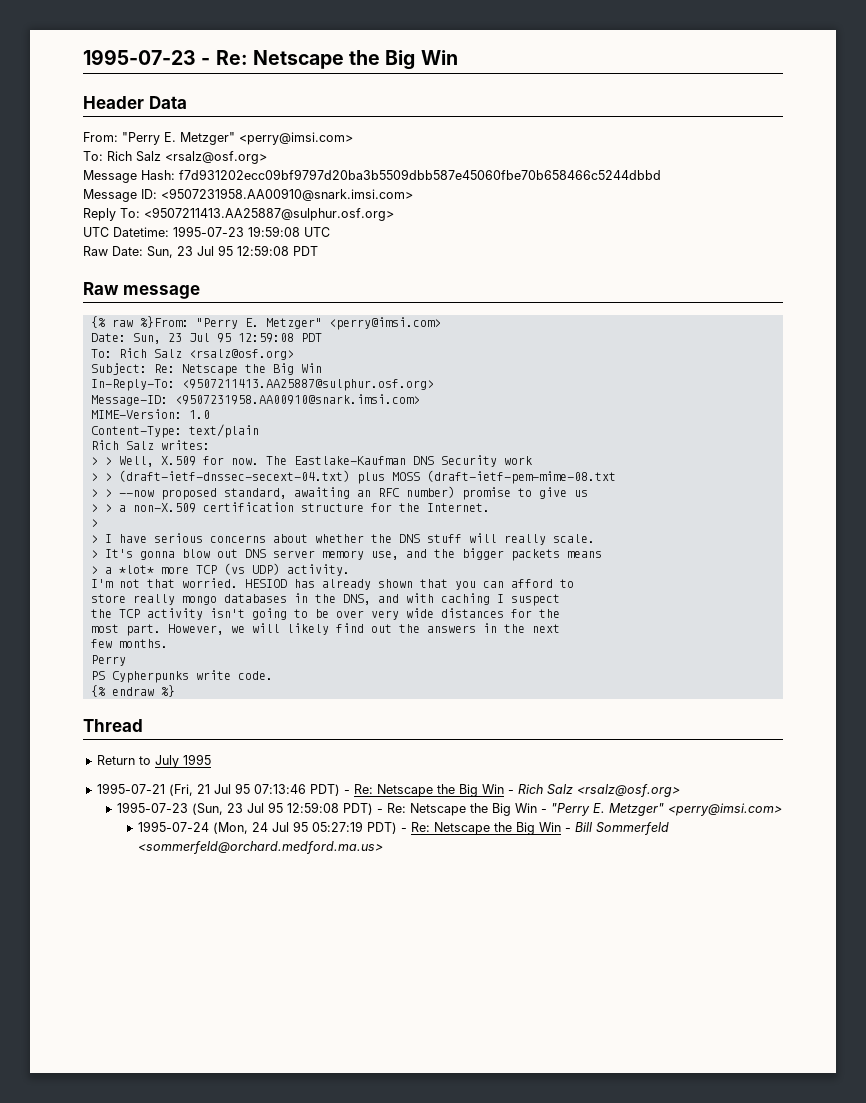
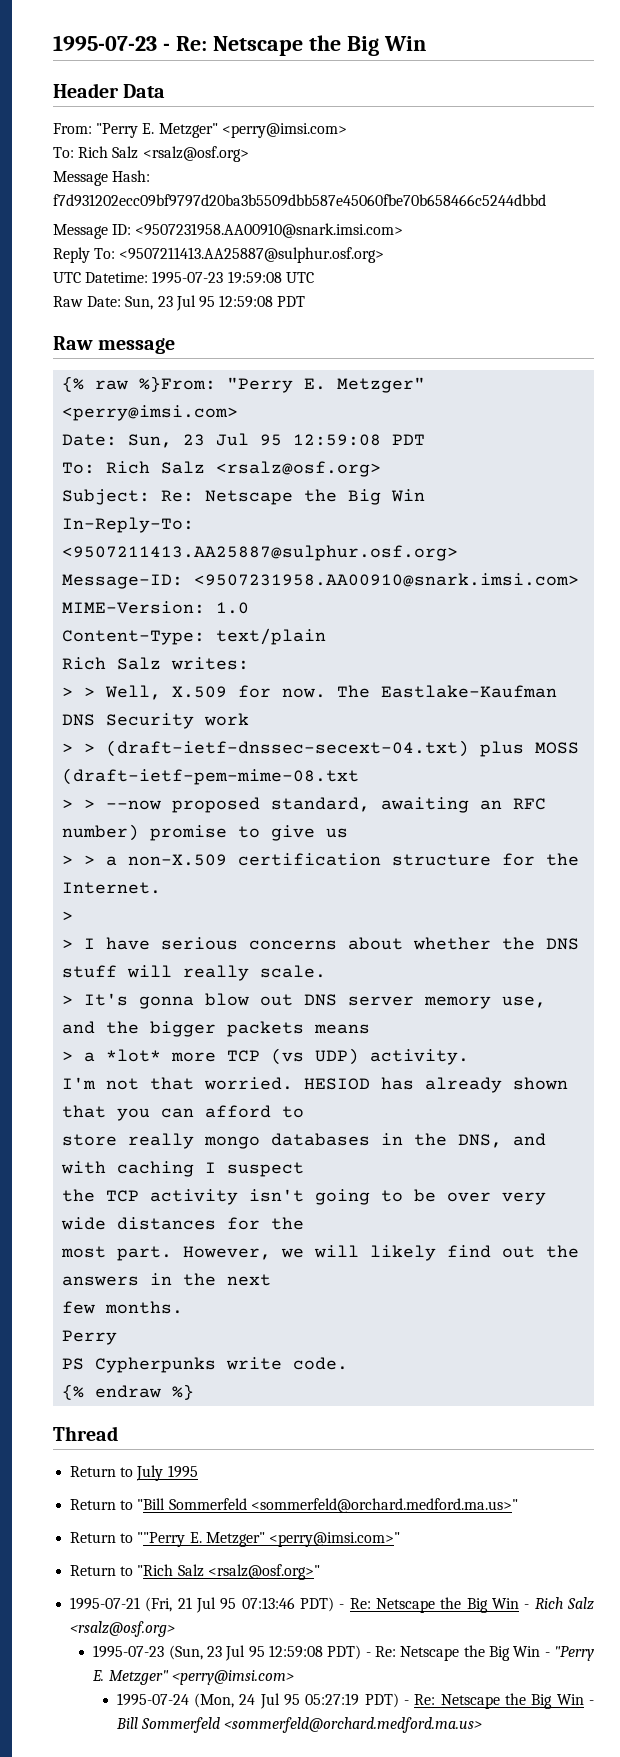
+ Return to "Bill Sommerfeld <sommerfeld@orchard.medford.ma.us>"
+ Return to ""Perry E. Metzger" <perry@imsi.com>"
+ Return to "Rich Salz <rsalz@osf.org>"

